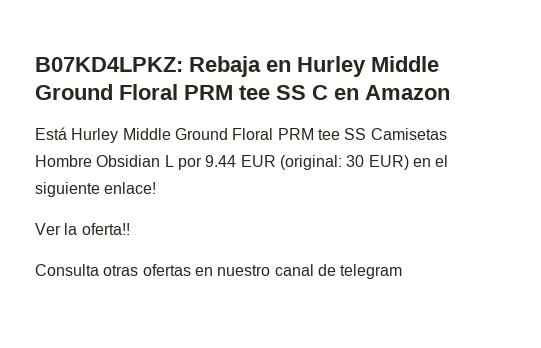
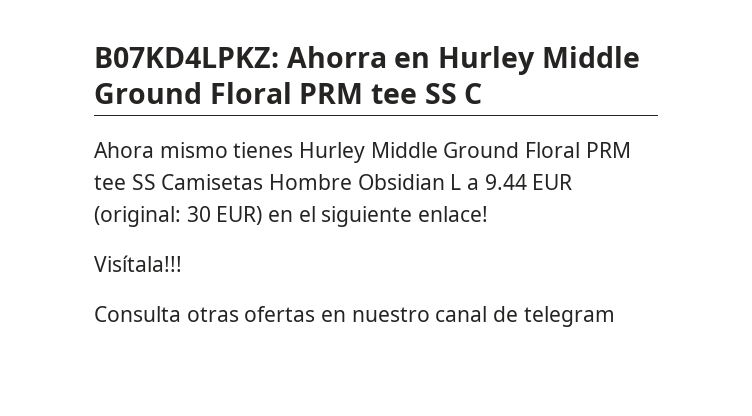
- B07KD4LPKZ: Rebaja en Hurley Middle Ground Floral PRM tee SS C en Amazon
- Está Hurley Middle Ground Floral PRM tee SS Camisetas Hombre Obsidian L por 9.44 EUR (original: 30 EUR) en el siguiente enlace!
+ B07KD4LPKZ: Ahorra en Hurley Middle Ground Floral PRM tee SS C
+ Ahora mismo tienes Hurley Middle Ground Floral PRM tee SS Camisetas Hombre Obsidian L a 9.44 EUR (original: 30 EUR) en el siguiente enlace!
- Ver la oferta!!
+ Visítala!!!

